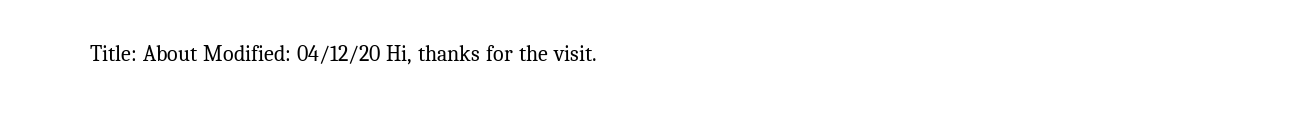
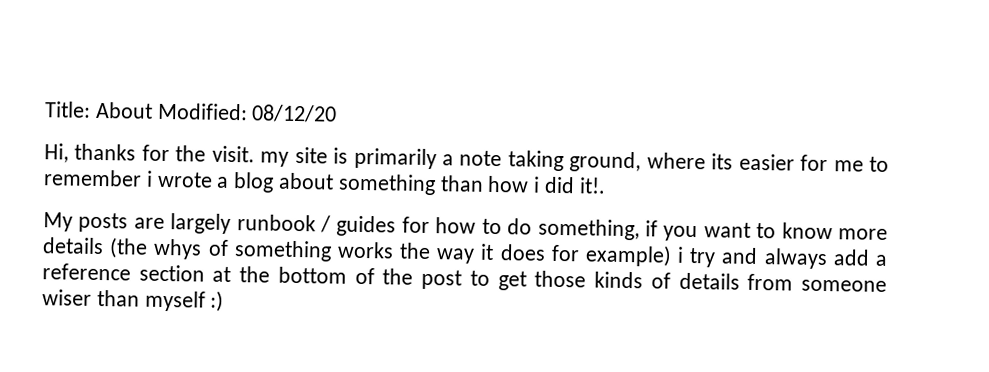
- Title: About Modified: 04/12/20 Hi, thanks for the visit.
+ Title: About Modified: 08/12/20
+ Hi, thanks for the visit. my site is primarily a note taking ground, where its easier for me to remember i wrote a blog about something than how i did it!.
+ My posts are largely runbook / guides for how to do something, if you want to know more details (the whys of something works the way it does for example) i try and always add a reference section at the bottom of the post to get those kinds of details from someone wiser than myself :)

